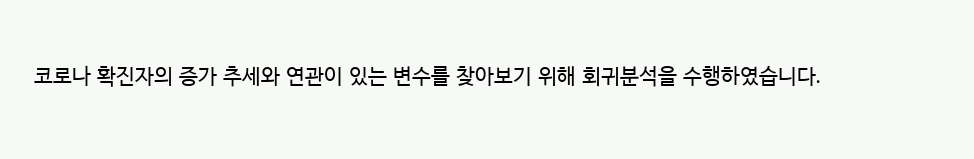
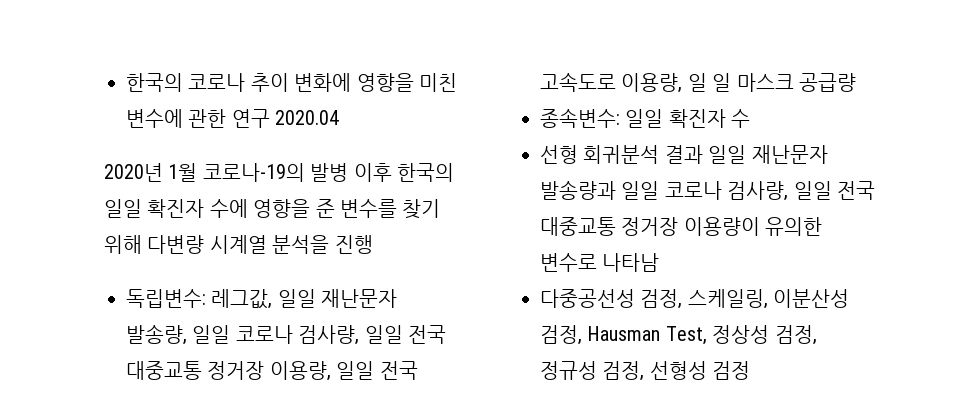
- 코로나 확진자의 증가 추세와 연관이 있는 변수를 찾아보기 위해 회귀분석을 수행하였습니다.
+ 한국의 코로나 추이 변화에 영향을 미친 변수에 관한 연구 2020.04
+ 2020년 1월 코로나-19의 발병 이후 한국의 일일 확진자 수에 영향을 준 변수를 찾기 위해 다변량 시계열 분석을 진행
+ 독립변수: 레그값, 일일 재난문자 발송량, 일일 코로나 검사량, 일일 전국 대중교통 정거장 이용량, 일일 전국 고속도로 이용량, 일 일 마스크 공급량
+ 종속변수: 일일 확진자 수
+ 선형 회귀분석 결과 일일 재난문자 발송량과 일일 코로나 검사량, 일일 전국 대중교통 정거장 이용량이 유의한 변수로 나타남
+ 다중공선성 검정, 스케일링, 이분산성 검정, Hausman Test, 정상성 검정, 정규성 검정, 선형성 검정

